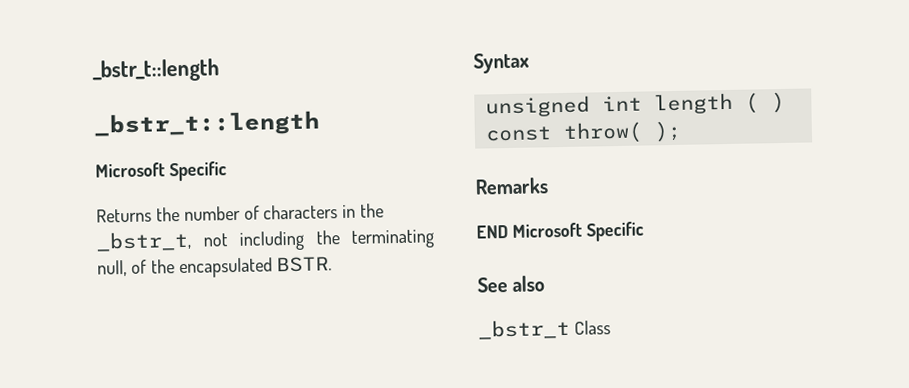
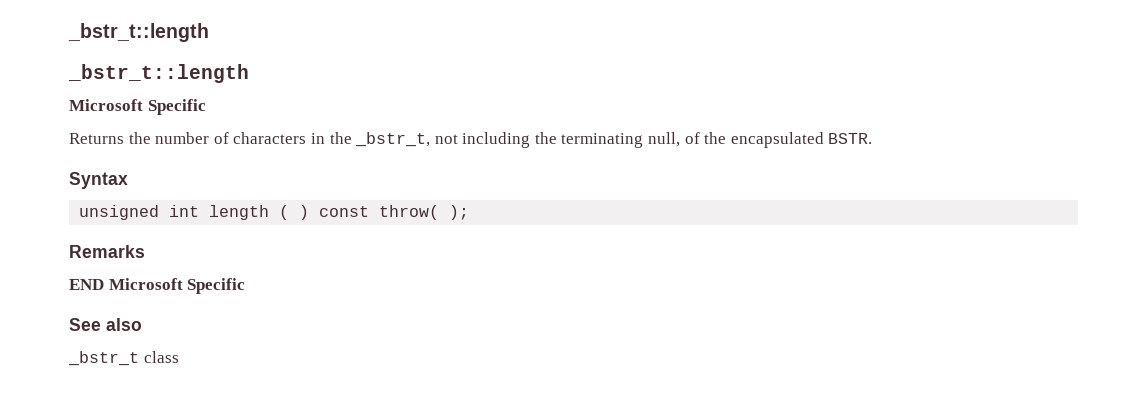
- _bstr_t Class
+ _bstr_t class

